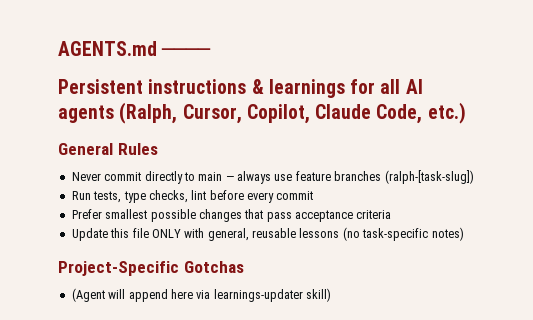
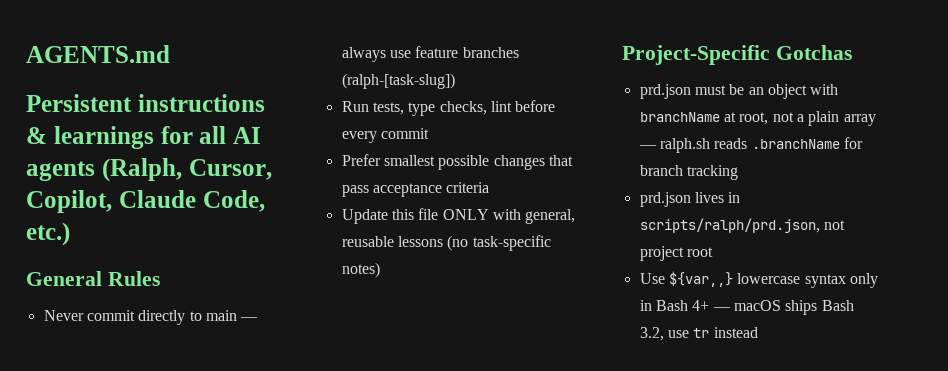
- AGENTS.md ────
+ AGENTS.md
- (Agent will append here via learnings-updater skill)
+ prd.json must be an object with branchName at root, not a plain array — ralph.sh reads .branchName for branch tracking
+ prd.json lives in scripts/ralph/prd.json, not project root
+ Use ${var,,} lowercase syntax only in Bash 4+ — macOS ships Bash 3.2, use tr instead

